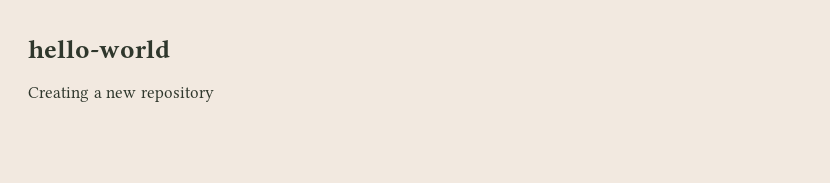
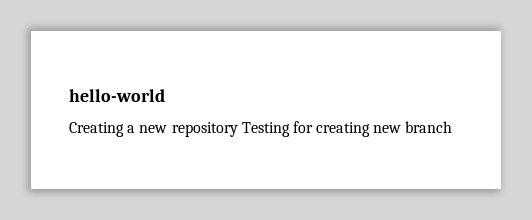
- Creating a new repository
+ Creating a new repository Testing for creating new branch

